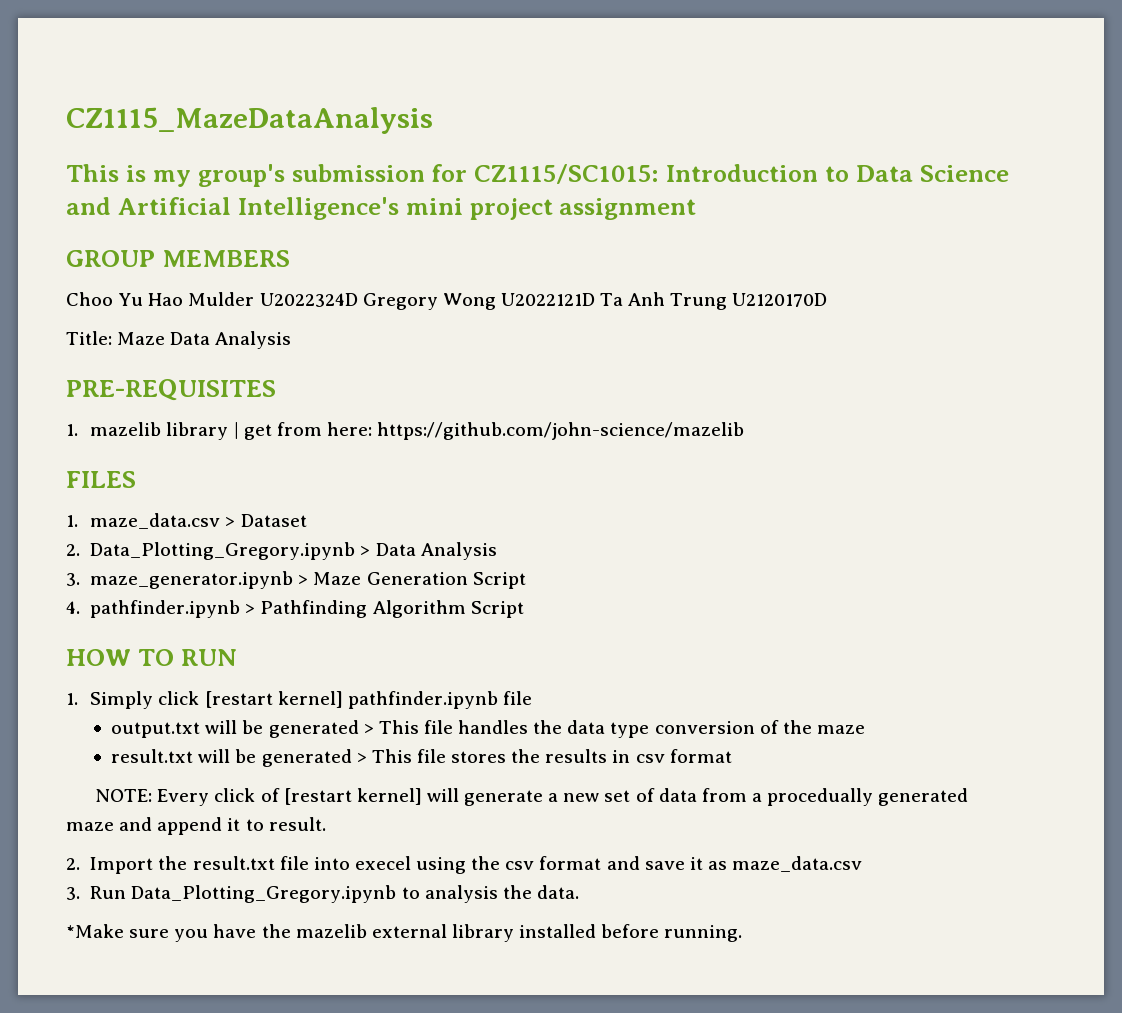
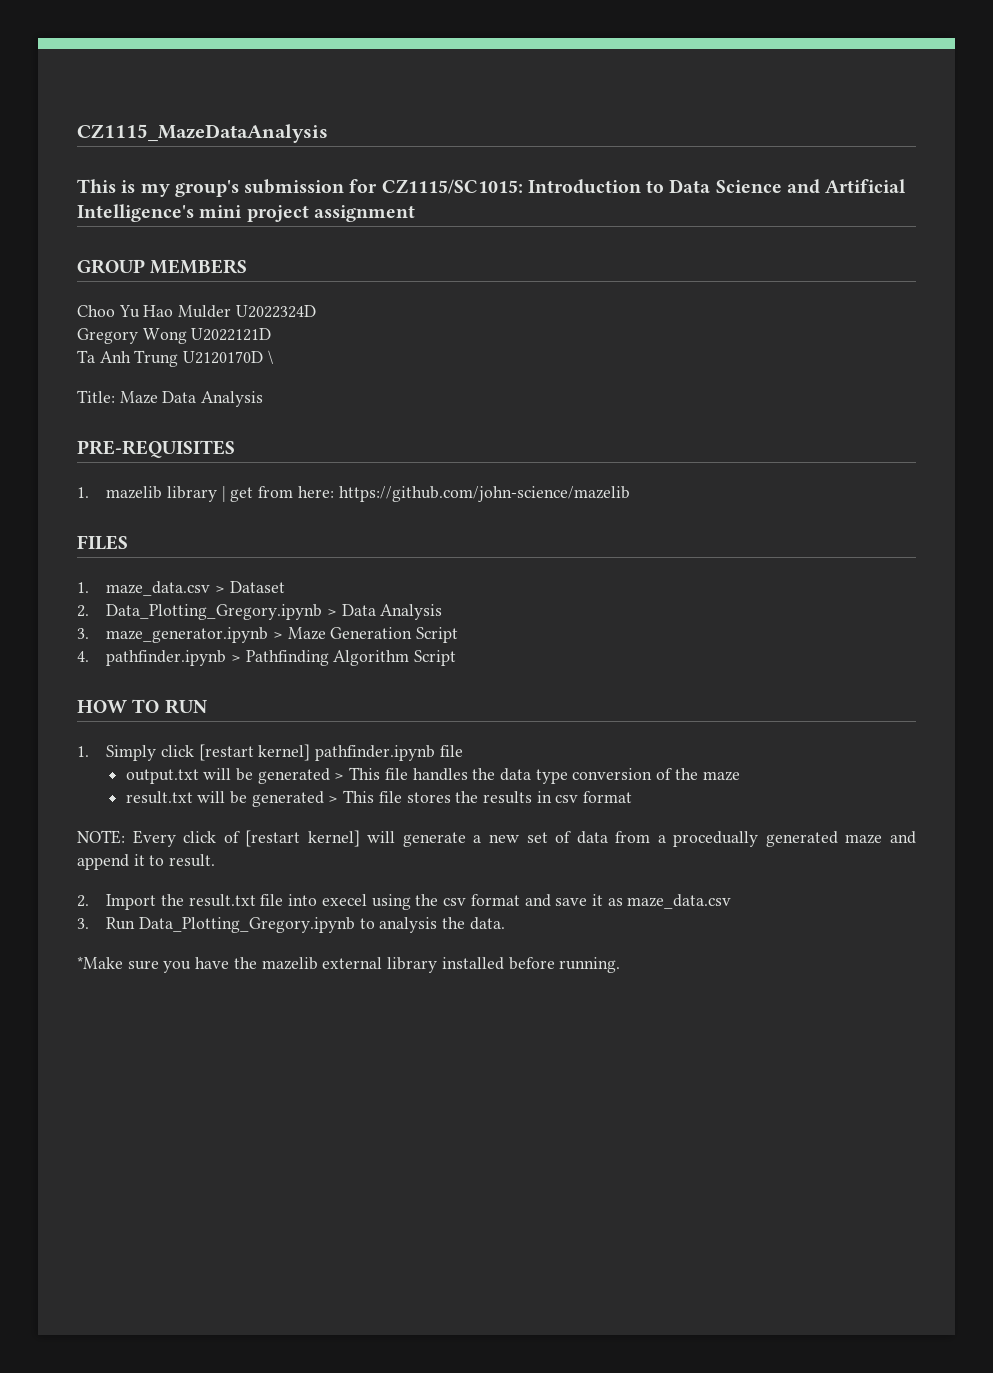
- Choo Yu Hao Mulder U2022324D Gregory Wong U2022121D Ta Anh Trung U2120170D
+ Choo Yu Hao Mulder U2022324D
+ Gregory Wong U2022121D
+ Ta Anh Trung U2120170D \

